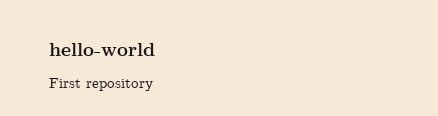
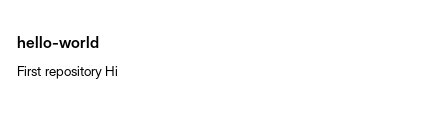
- First repository
+ First repository Hi

